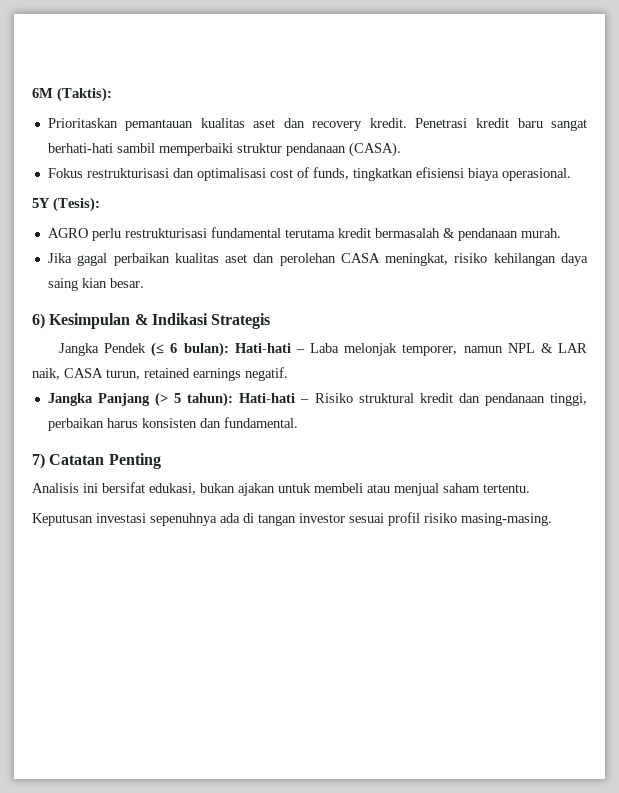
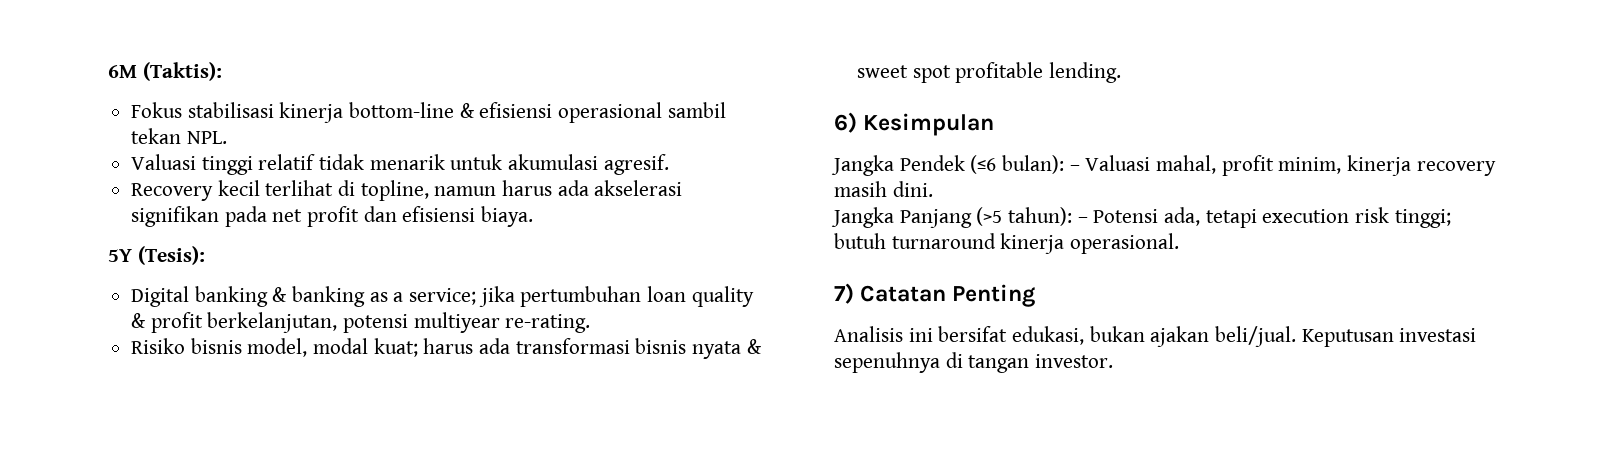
- Prioritaskan pemantauan kualitas aset dan recovery kredit. Penetrasi kredit baru sangat berhati-hati sambil memperbaiki struktur pendanaan (CASA).
- Fokus restrukturisasi dan optimalisasi cost of funds, tingkatkan efisiensi biaya operasional.
+ Fokus stabilisasi kinerja bottom-line & efisiensi operasional sambil tekan NPL.
+ Valuasi tinggi relatif tidak menarik untuk akumulasi agresif.
+ Recovery kecil terlihat di topline, namun harus ada akselerasi signifikan pada net profit dan efisiensi biaya.
  5Y (Tesis):
- AGRO perlu restrukturisasi fundamental terutama kredit bermasalah & pendanaan murah.
- Jika gagal perbaikan kualitas aset dan perolehan CASA meningkat, risiko kehilangan daya saing kian besar.
+ Digital banking & banking as a service; jika pertumbuhan loan quality & profit berkelanjutan, potensi multiyear re-rating.
+ Risiko bisnis model, modal kuat; harus ada transformasi bisnis nyata & sweet spot profitable lending.
- 6) Kesimpulan & Indikasi Strategis
+ 6) Kesimpulan
- Jangka Pendek (≤ 6 bulan): Hati-hati – Laba melonjak temporer, namun NPL & LAR naik, CASA turun, retained earnings negatif.
- Jangka Panjang (> 5 tahun): Hati-hati – Risiko struktural kredit dan pendanaan tinggi, perbaikan harus konsisten dan fundamental.
+ Jangka Pendek (≤6 bulan): – Valuasi mahal, profit minim, kinerja recovery masih dini.
+ Jangka Panjang (>5 tahun): – Potensi ada, tetapi execution risk tinggi; butuh turnaround kinerja operasional.
- Analisis ini bersifat edukasi, bukan ajakan untuk membeli atau menjual saham tertentu.
- Keputusan investasi sepenuhnya ada di tangan investor sesuai profil risiko masing-masing.
+ Analisis ini bersifat edukasi, bukan ajakan beli/jual. Keputusan investasi sepenuhnya di tangan investor.

